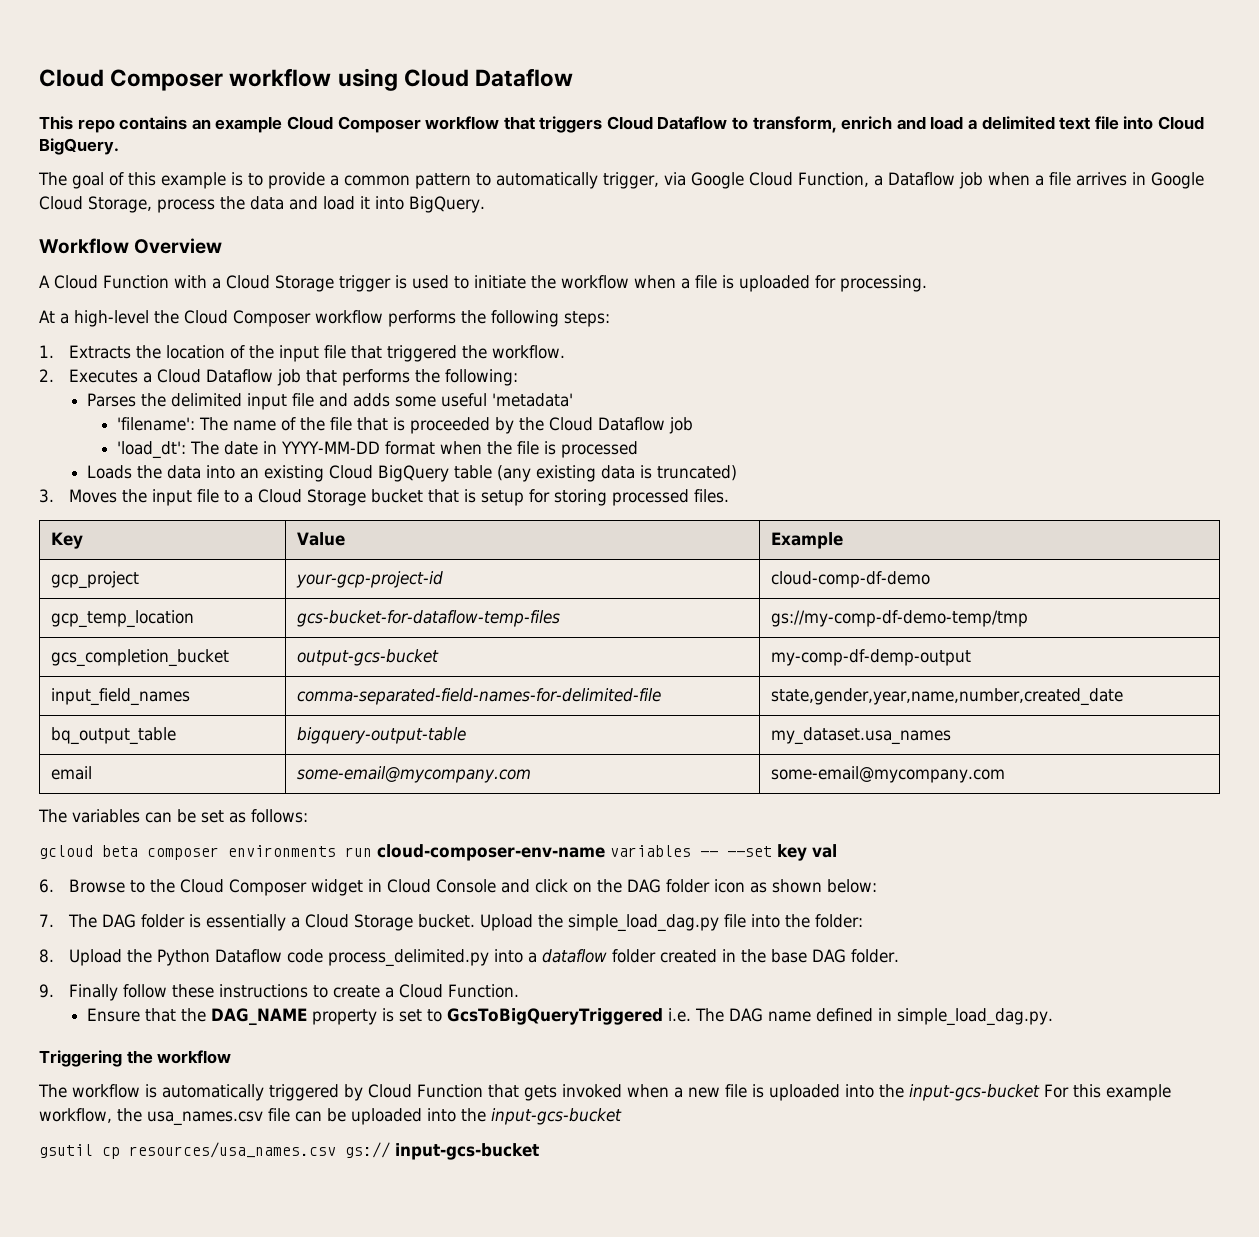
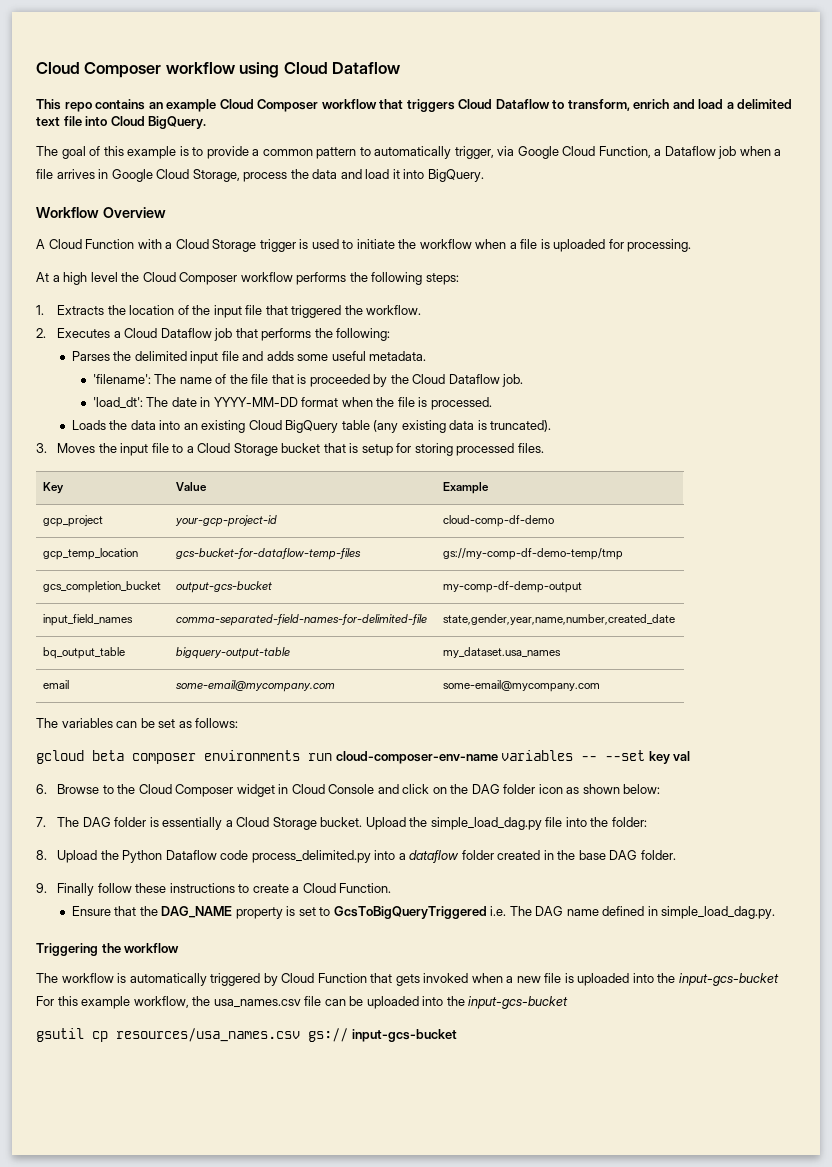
- At a high-level the Cloud Composer workflow performs the following steps:
+ At a high level the Cloud Composer workflow performs the following steps:
- Parses the delimited input file and adds some useful 'metadata'
+ Parses the delimited input file and adds some useful metadata.
- 'filename': The name of the file that is proceeded by the Cloud Dataflow job
+ 'filename': The name of the file that is proceeded by the Cloud Dataflow job.
- 'load_dt': The date in YYYY-MM-DD format when the file is processed
+ 'load_dt': The date in YYYY-MM-DD format when the file is processed.
- Loads the data into an existing Cloud BigQuery table (any existing data is truncated)
+ Loads the data into an existing Cloud BigQuery table (any existing data is truncated).

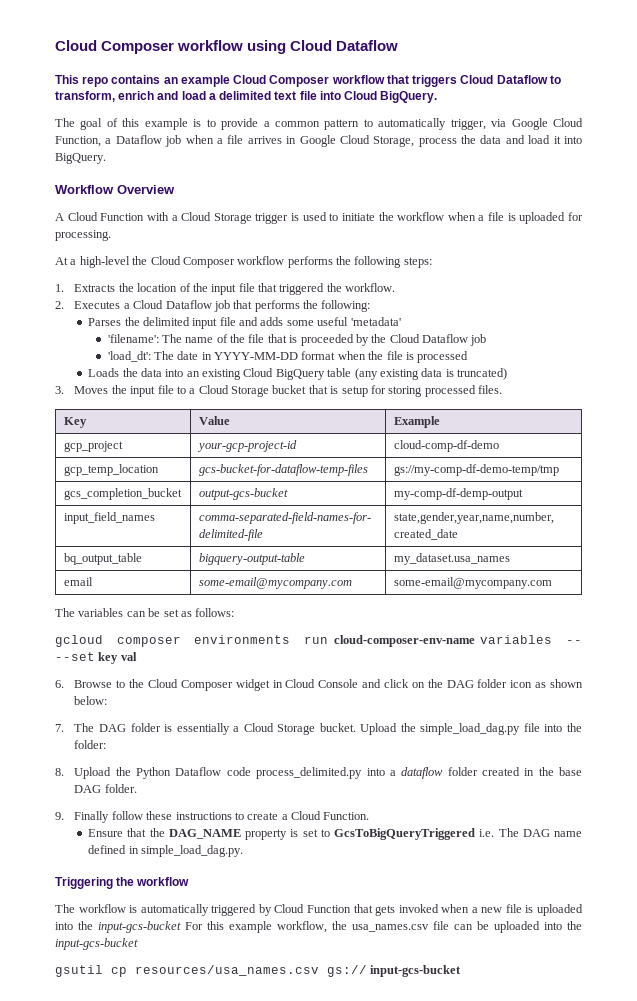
- At a high level the Cloud Composer workflow performs the following steps:
+ At a high-level the Cloud Composer workflow performs the following steps:
- Parses the delimited input file and adds some useful metadata.
+ Parses the delimited input file and adds some useful 'metadata'
- 'filename': The name of the file that is proceeded by the Cloud Dataflow job.
+ 'filename': The name of the file that is proceeded by the Cloud Dataflow job
- 'load_dt': The date in YYYY-MM-DD format when the file is processed.
+ 'load_dt': The date in YYYY-MM-DD format when the file is processed
- Loads the data into an existing Cloud BigQuery table (any existing data is truncated).
+ Loads the data into an existing Cloud BigQuery table (any existing data is truncated)
- gcloud beta composer environments run cloud-composer-env-name variables -- --set key val
+ gcloud composer environments run cloud-composer-env-name variables -- --set key val

